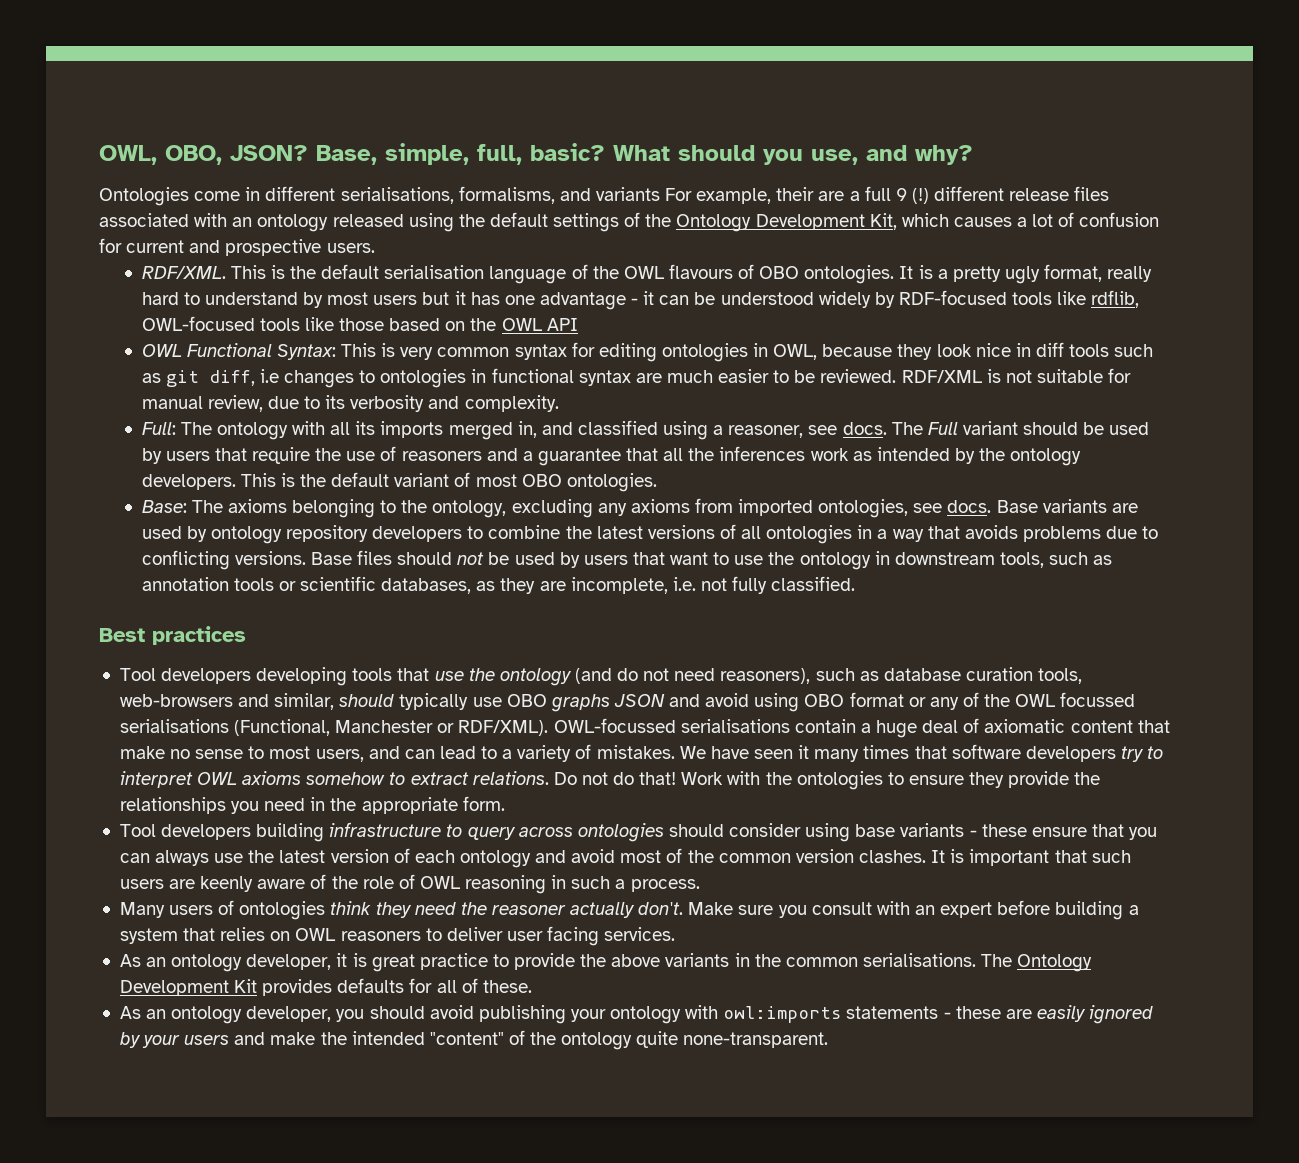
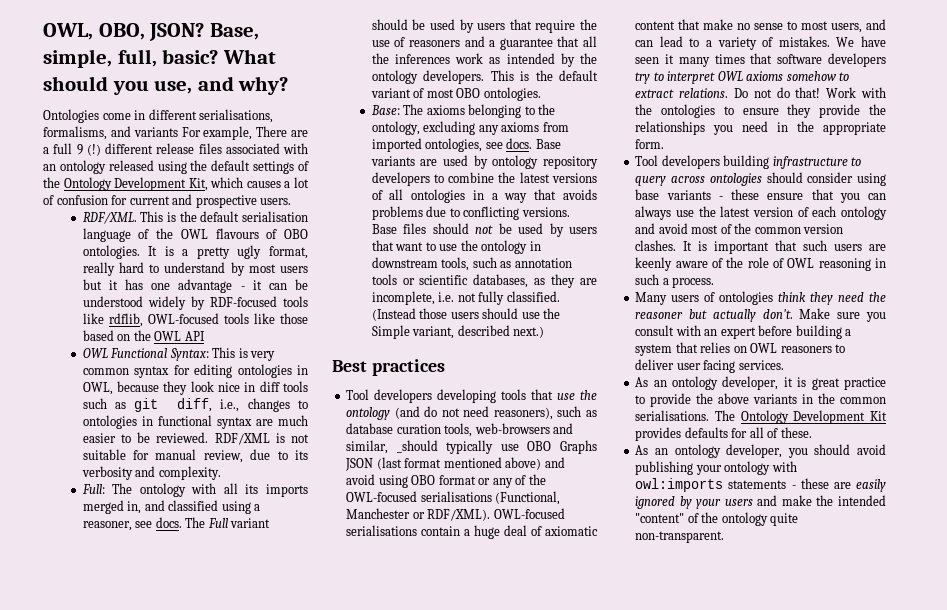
- Ontologies come in different serialisations, formalisms, and variants For example, their are a full 9 (!) different release files associated with an ontology released using the default settings of the Ontology Development Kit, which causes a lot of confusion for current and prospective users.
+ Ontologies come in different serialisations, formalisms, and variants For example, There are a full 9 (!) different release files associated with an ontology released using the default settings of the Ontology Development Kit, which causes a lot of confusion for current and prospective users.
- OWL Functional Syntax: This is very common syntax for editing ontologies in OWL, because they look nice in diff tools such as git diff, i.e changes to ontologies in functional syntax are much easier to be reviewed.
+ OWL Functional Syntax: This is very common syntax for editing ontologies in OWL, because they look nice in diff tools such as git diff, i.e., changes to ontologies in functional syntax are much easier to be reviewed.
+ (Instead those users should use the Simple variant, described next.)
- Tool developers developing tools that use the ontology (and do not need reasoners), such as database curation tools, web-browsers and similar, should typically use OBO graphs JSON and avoid using OBO format or any of the OWL focussed serialisations (Functional, Manchester or RDF/XML).
+ Tool developers developing tools that use the ontology (and do not need reasoners), such as database curation tools, web-browsers and similar, _should typically use OBO Graphs JSON (last format mentioned above) and avoid using OBO format or any of the OWL-focused serialisations (Functional, Manchester or RDF/XML).
- OWL-focussed serialisations contain a huge deal of axiomatic content that make no sense to most users, and can lead to a variety of mistakes.
+ OWL-focused serialisations contain a huge deal of axiomatic content that make no sense to most users, and can lead to a variety of mistakes.
- Many users of ontologies think they need the reasoner actually don't.
+ Many users of ontologies think they need the reasoner but actually don't.
- As an ontology developer, you should avoid publishing your ontology with owl:imports statements - these are easily ignored by your users and make the intended "content" of the ontology quite none-transparent.
+ As an ontology developer, you should avoid publishing your ontology with owl:imports statements - these are easily ignored by your users and make the intended "content" of the ontology quite non-transparent.

